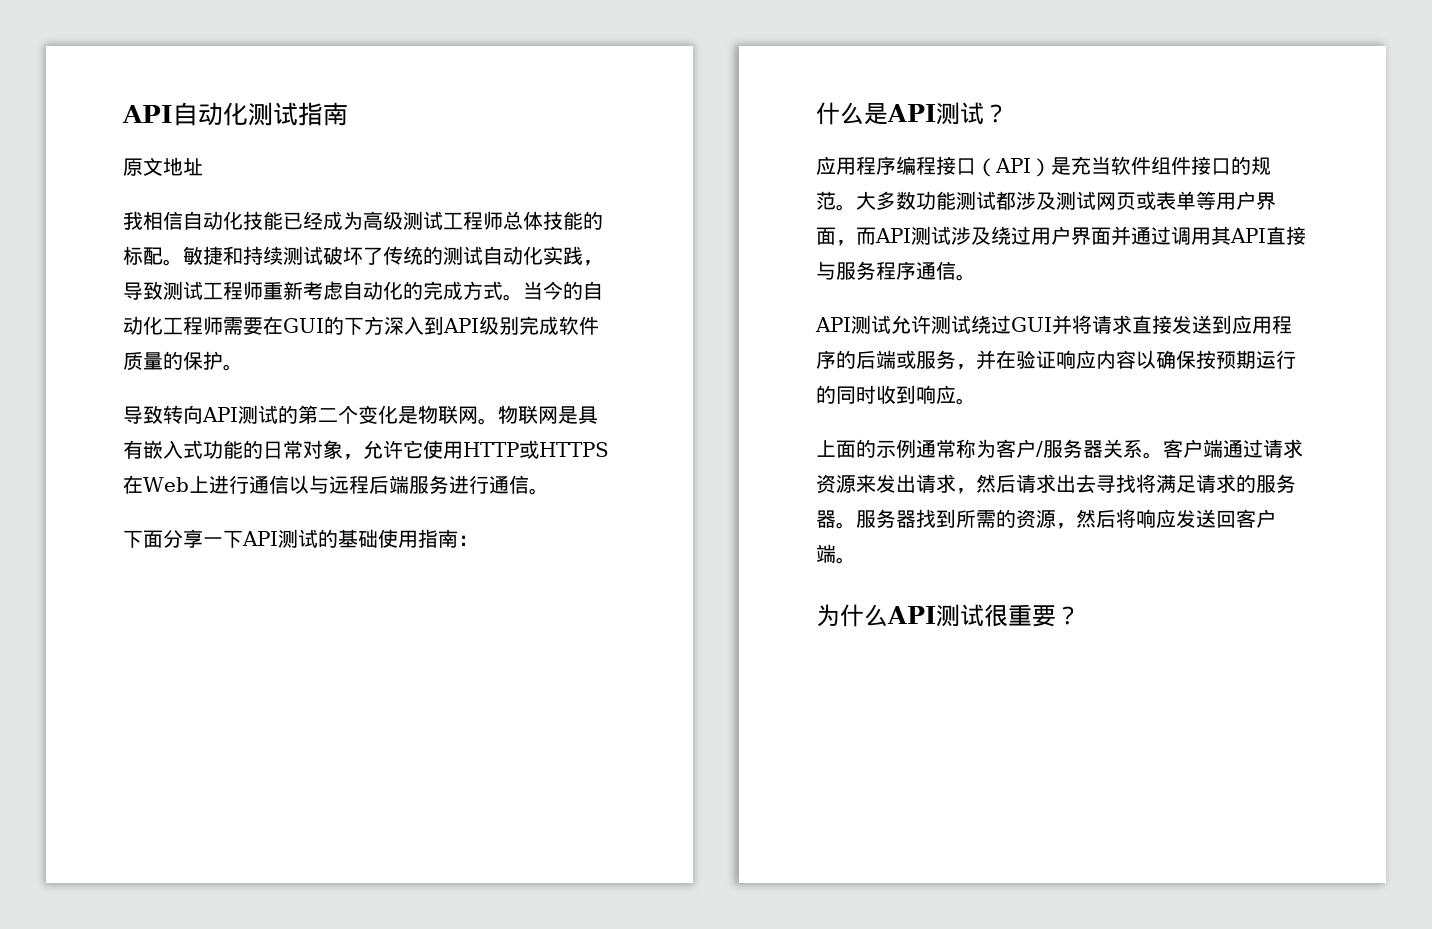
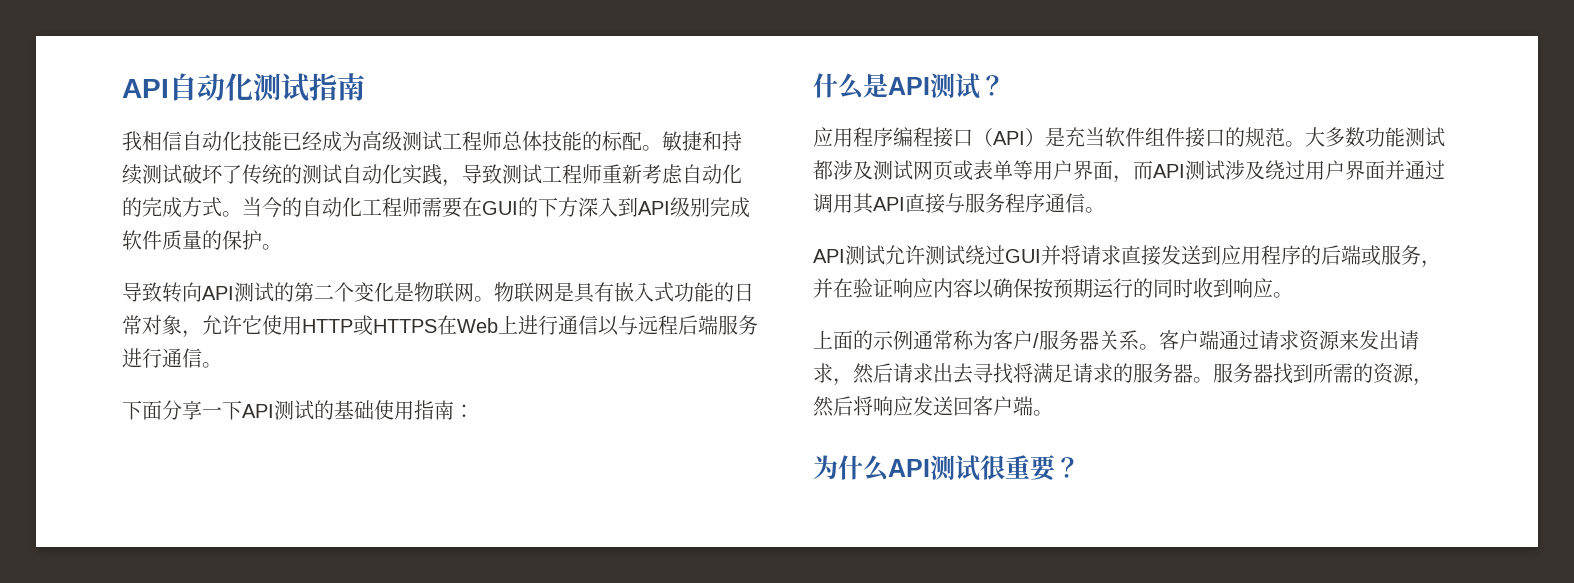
- 原文地址

